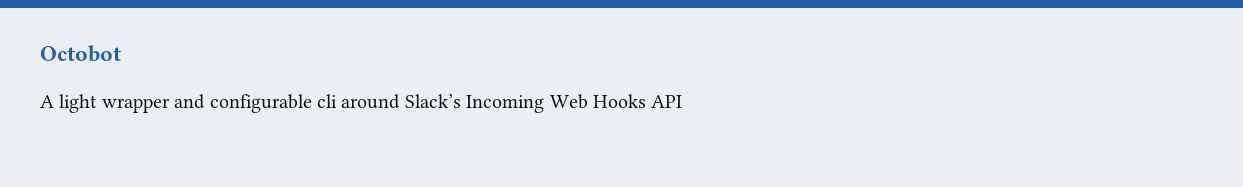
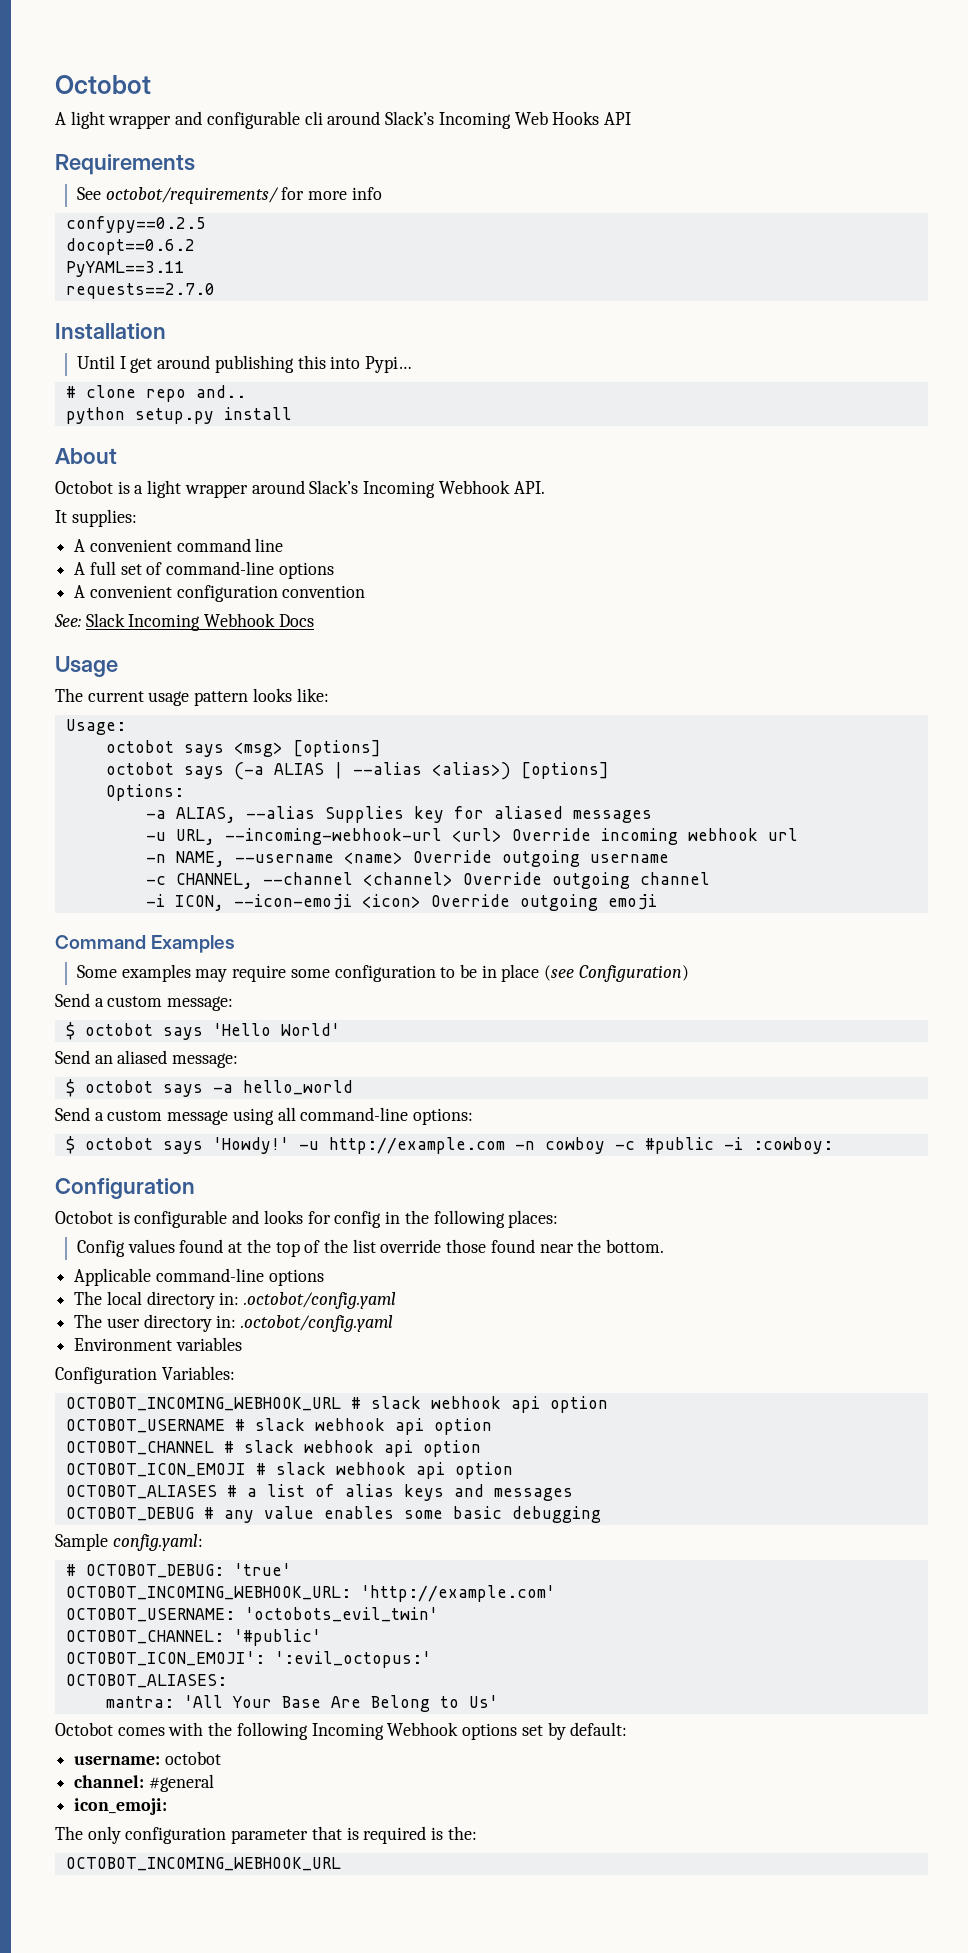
+ Requirements
+ See octobot/requirements/ for more info
+ confypy==0.2.5
+ docopt==0.6.2
+ PyYAML==3.11
+ requests==2.7.0
+ Installation
+ Until I get around publishing this into Pypi…
+ # clone repo and..
+ python setup.py install
+ About
+ Octobot is a light wrapper around Slack’s Incoming Webhook API.
+ It supplies:
+ A convenient command line
+ A full set of command-line options
+ A convenient configuration convention
+ See: Slack Incoming Webhook Docs
+ Usage
+ The current usage pattern looks like:
+ Usage:
+ octobot says <msg> [options]
+ octobot says (-a ALIAS | --alias <alias>) [options]
+ Options:
+ -a ALIAS, --alias Supplies key for aliased messages
+ -u URL, --incoming-webhook-url <url> Override incoming webhook url
+ -n NAME, --username <name> Override outgoing username
+ -c CHANNEL, --channel <channel> Override outgoing channel
+ -i ICON, --icon-emoji <icon> Override outgoing emoji
+ Command Examples
+ Some examples may require some configuration to be in place (see Configuration)
+ Send a custom message:
+ $ octobot says 'Hello World'
+ Send an aliased message:
+ $ octobot says -a hello_world
+ Send a custom message using all command-line options:
+ $ octobot says 'Howdy!' -u http://example.com -n cowboy -c #public -i :cowboy:
+ Configuration
+ Octobot is configurable and looks for config in the following places:
+ Config values found at the top of the list override those found near the bottom.
+ Applicable command-line options
+ The local directory in: .octobot/config.yaml
+ The user directory in: .octobot/config.yaml
+ Environment variables
+ Configuration Variables:
+ OCTOBOT_INCOMING_WEBHOOK_URL # slack webhook api option
+ OCTOBOT_USERNAME # slack webhook api option
+ OCTOBOT_CHANNEL # slack webhook api option
+ OCTOBOT_ICON_EMOJI # slack webhook api option
+ OCTOBOT_ALIASES # a list of alias keys and messages
+ OCTOBOT_DEBUG # any value enables some basic debugging
+ Sample config.yaml:
+ # OCTOBOT_DEBUG: 'true'
+ OCTOBOT_INCOMING_WEBHOOK_URL: 'http://example.com'
+ OCTOBOT_USERNAME: 'octobots_evil_twin'
+ OCTOBOT_CHANNEL: '#public'
+ OCTOBOT_ICON_EMOJI': ':evil_octopus:'
+ OCTOBOT_ALIASES:
+ mantra: 'All Your Base Are Belong to Us'
+ Octobot comes with the following Incoming Webhook options set by default:
+ username: octobot
+ channel: #general
+ icon_emoji:
+ The only configuration parameter that is required is the:
+ OCTOBOT_INCOMING_WEBHOOK_URL

